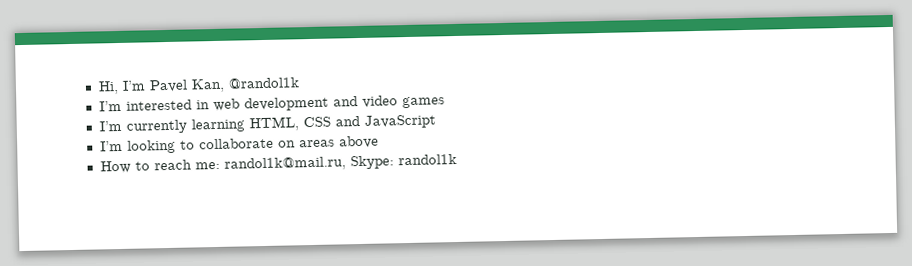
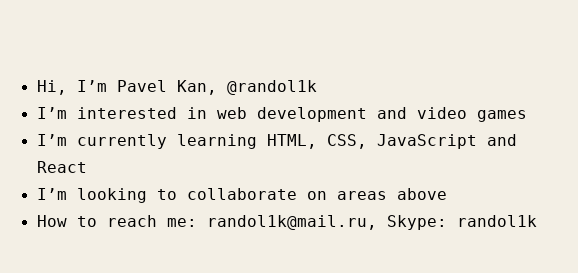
- I’m currently learning HTML, CSS and JavaScript
+ I’m currently learning HTML, CSS, JavaScript and React

